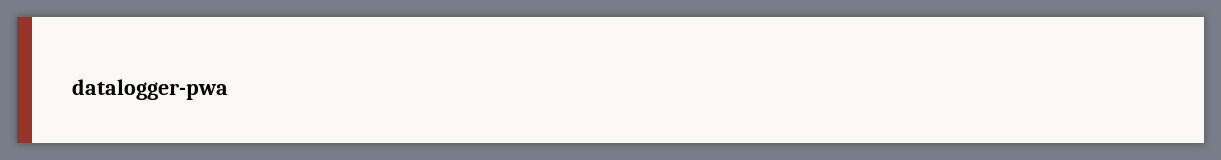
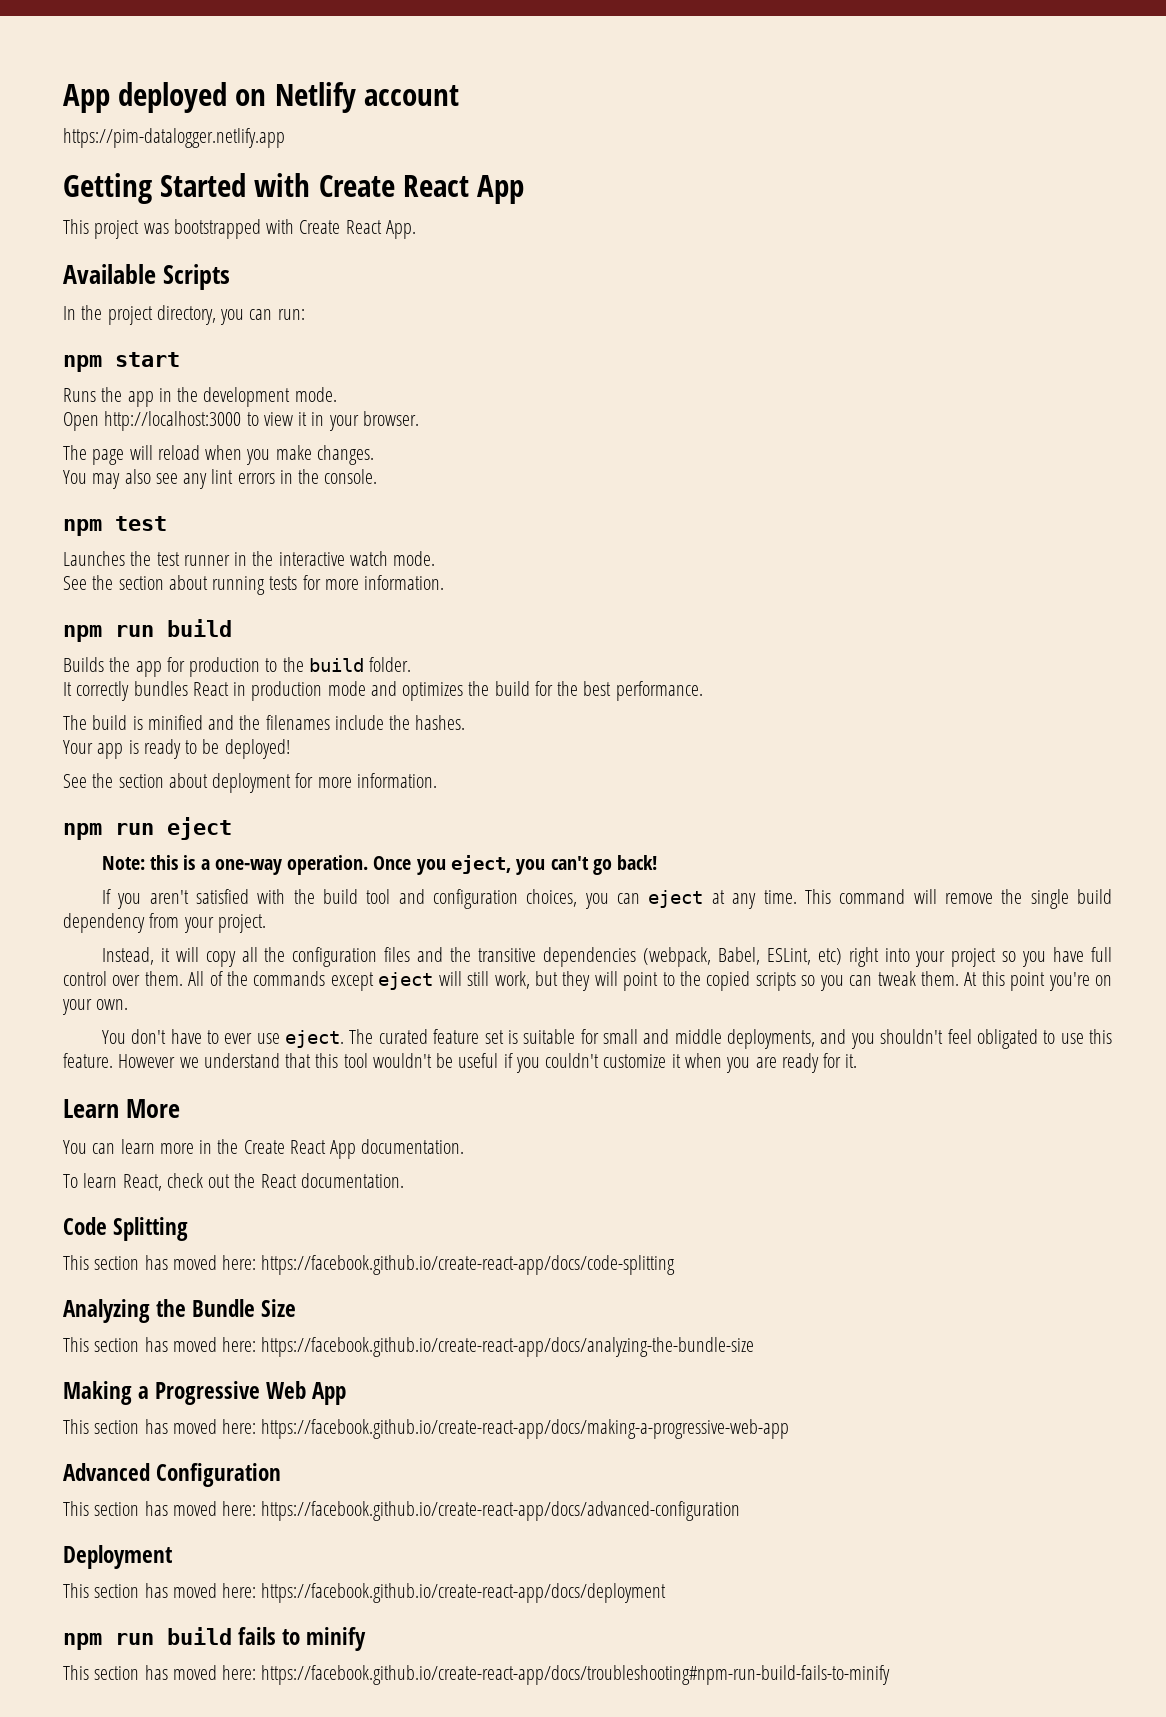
- datalogger-pwa
+ App deployed on Netlify account
+ https://pim-datalogger.netlify.app
+ Getting Started with Create React App
+ This project was bootstrapped with Create React App.
+ Available Scripts
+ In the project directory, you can run:
+ npm start
+ Runs the app in the development mode.
+ Open http://localhost:3000 to view it in your browser.
+ The page will reload when you make changes.
+ You may also see any lint errors in the console.
+ npm test
+ Launches the test runner in the interactive watch mode.
+ See the section about running tests for more information.
+ npm run build
+ Builds the app for production to the build folder.
+ It correctly bundles React in production mode and optimizes the build for the best performance.
+ The build is minified and the filenames include the hashes.
+ Your app is ready to be deployed!
+ See the section about deployment for more information.
+ npm run eject
+ Note: this is a one-way operation. Once you eject, you can't go back!
+ If you aren't satisfied with the build tool and configuration choices, you can eject at any time. This command will remove the single build dependency from your project.
+ Instead, it will copy all the configuration files and the transitive dependencies (webpack, Babel, ESLint, etc) right into your project so you have full control over them. All of the commands except eject will still work, but they will point to the copied scripts so you can tweak them. At this point you're on your own.
+ You don't have to ever use eject. The curated feature set is suitable for small and middle deployments, and you shouldn't feel obligated to use this feature. However we understand that this tool wouldn't be useful if you couldn't customize it when you are ready for it.
+ Learn More
+ You can learn more in the Create React App documentation.
+ To learn React, check out the React documentation.
+ Code Splitting
+ This section has moved here: https://facebook.github.io/create-react-app/docs/code-splitting
+ Analyzing the Bundle Size
+ This section has moved here: https://facebook.github.io/create-react-app/docs/analyzing-the-bundle-size
+ Making a Progressive Web App
+ This section has moved here: https://facebook.github.io/create-react-app/docs/making-a-progressive-web-app
+ Advanced Configuration
+ This section has moved here: https://facebook.github.io/create-react-app/docs/advanced-configuration
+ Deployment
+ This section has moved here: https://facebook.github.io/create-react-app/docs/deployment
+ npm run build fails to minify
+ This section has moved here: https://facebook.github.io/create-react-app/docs/troubleshooting#npm-run-build-fails-to-minify

